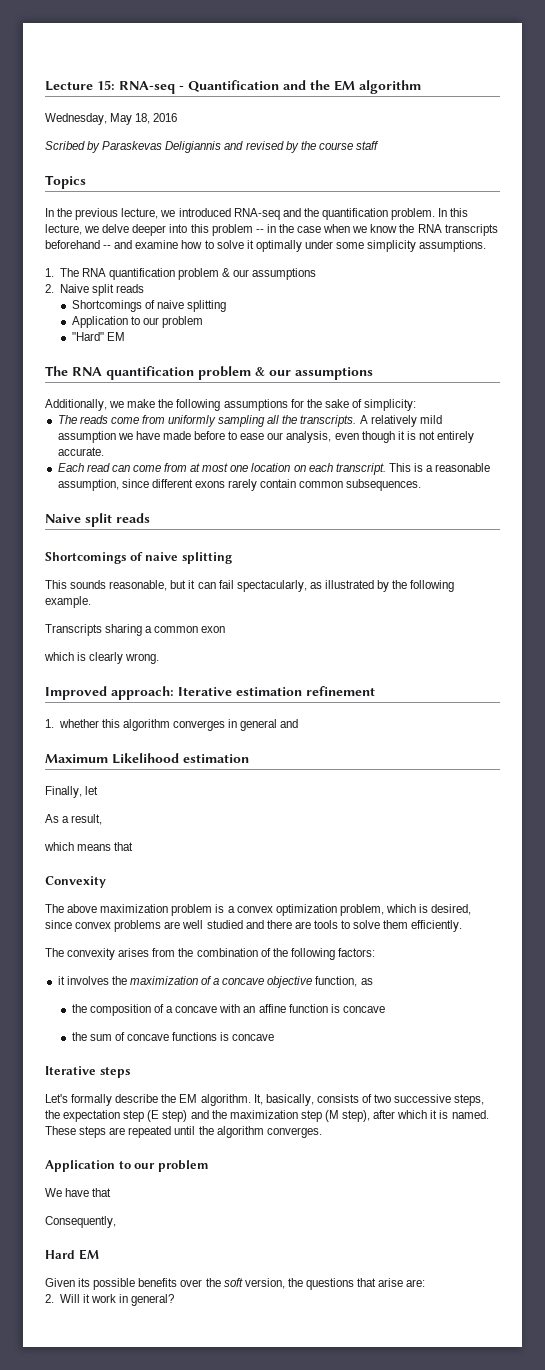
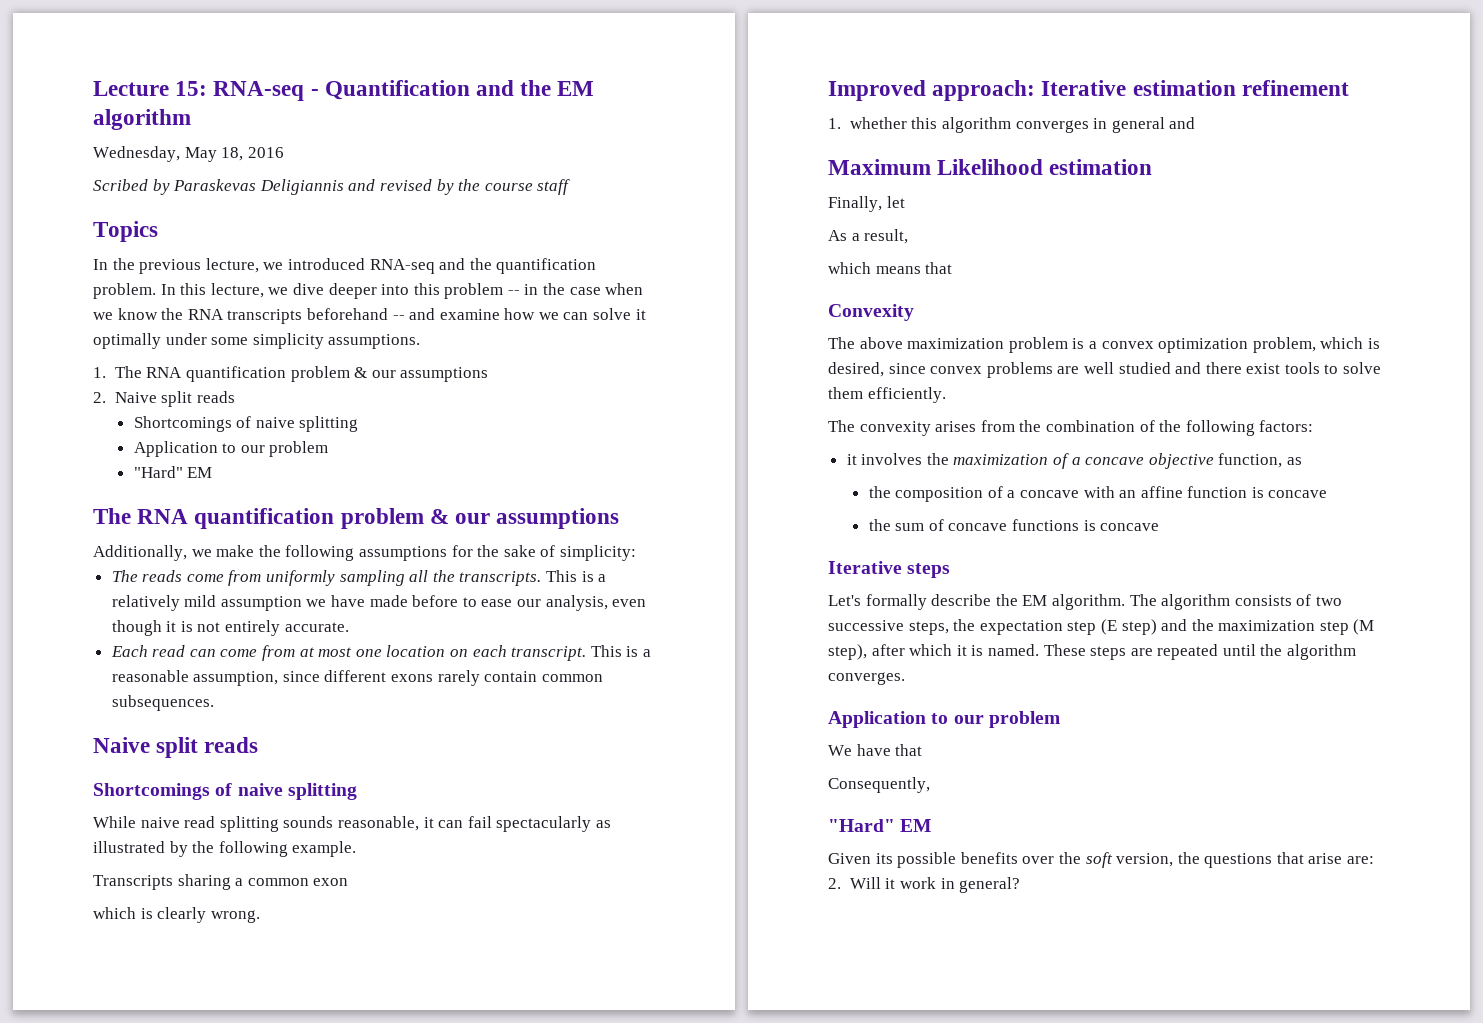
- In this lecture, we delve deeper into this problem -- in the case when we know the RNA transcripts beforehand -- and examine how to solve it optimally under some simplicity assumptions.
+ In this lecture, we dive deeper into this problem -- in the case when we know the RNA transcripts beforehand -- and examine how we can solve it optimally under some simplicity assumptions.
- A relatively mild assumption we have made before to ease our analysis, even though it is not entirely accurate.
+ This is a relatively mild assumption we have made before to ease our analysis, even though it is not entirely accurate.
- This sounds reasonable, but it can fail spectacularly, as illustrated by the following example.
+ While naive read splitting sounds reasonable, it can fail spectacularly as illustrated by the following example.
- The above maximization problem is a convex optimization problem, which is desired, since convex problems are well studied and there are tools to solve them efficiently.
+ The above maximization problem is a convex optimization problem, which is desired, since convex problems are well studied and there exist tools to solve them efficiently.
- It, basically, consists of two successive steps, the expectation step (E step) and the maximization step (M step), after which it is named.
+ The algorithm consists of two successive steps, the expectation step (E step) and the maximization step (M step), after which it is named.
  Consequently,
- Hard EM
+ "Hard" EM

